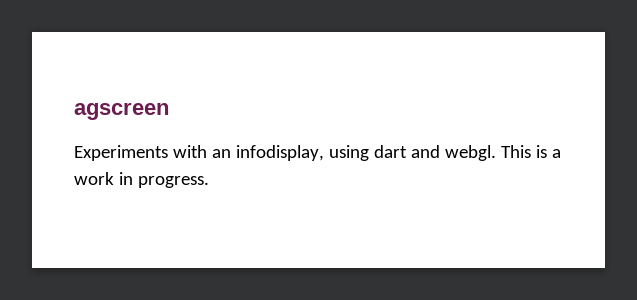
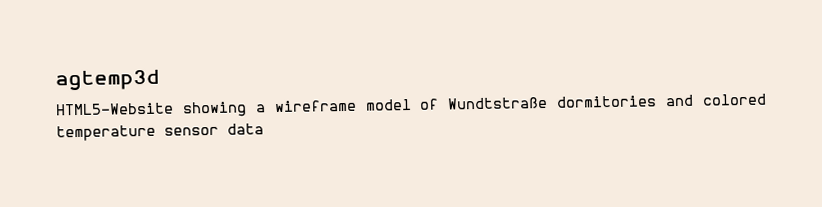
- agscreen
- Experiments with an infodisplay, using dart and webgl. This is a work in progress.
+ agtemp3d
+ HTML5-Website showing a wireframe model of Wundtstraße dormitories and colored temperature sensor data

